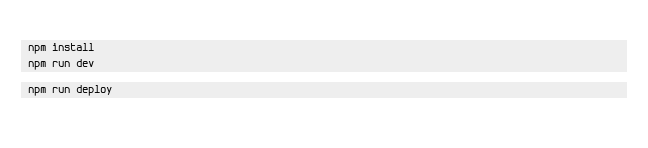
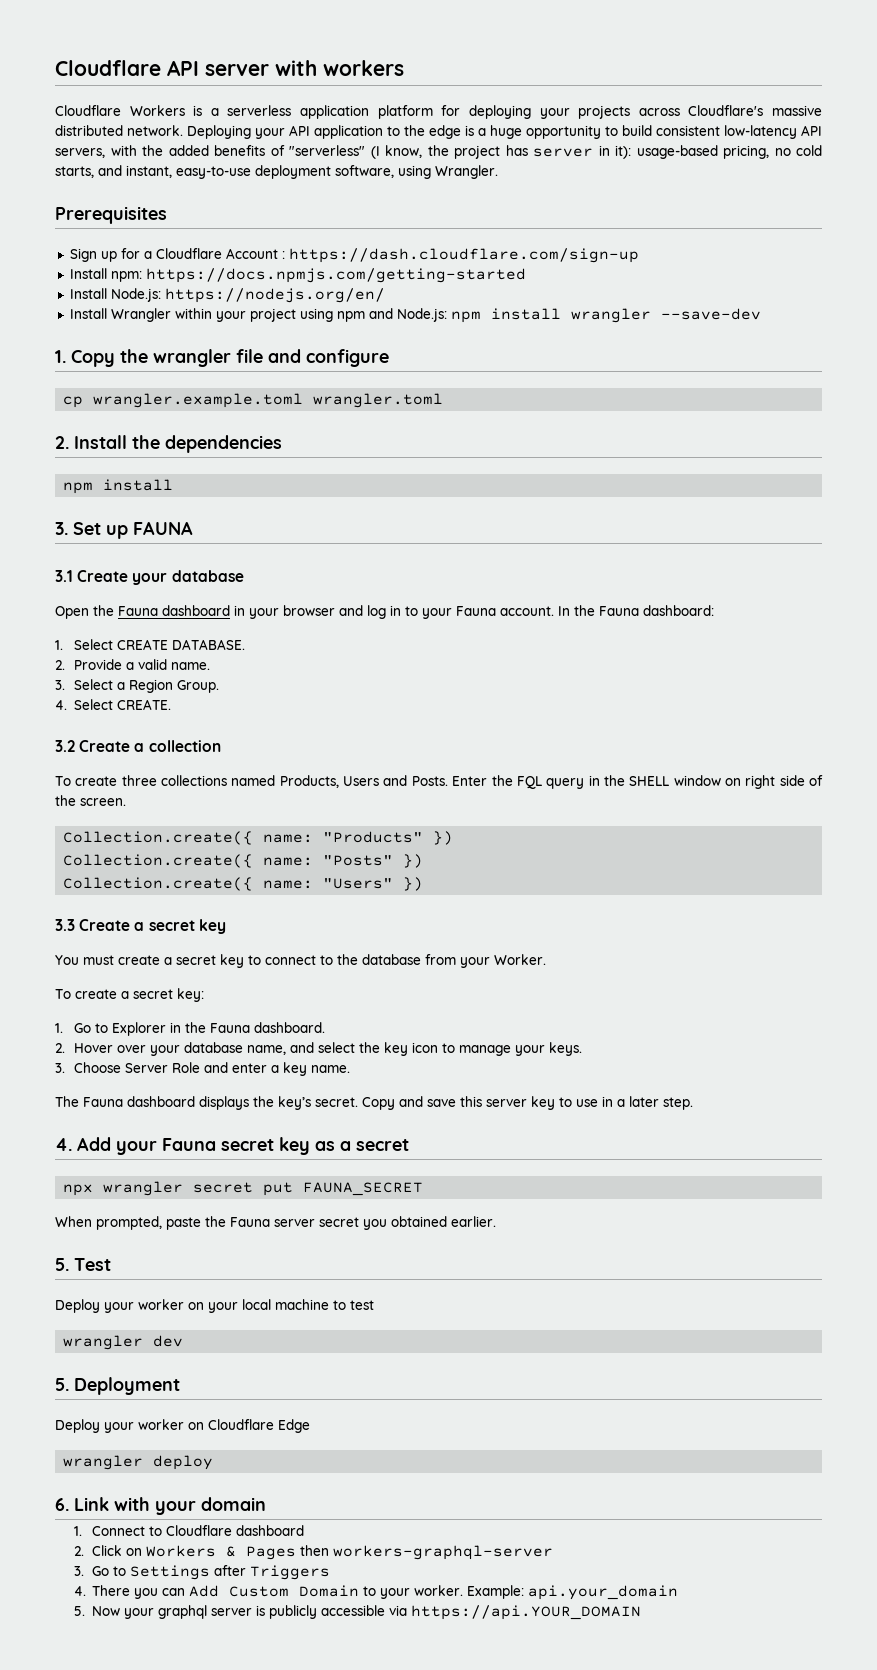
+ Cloudflare API server with workers
+ Cloudflare Workers is a serverless application platform for deploying your projects across Cloudflare's massive distributed network. Deploying your API application to the edge is a huge opportunity to build consistent low-latency API servers, with the added benefits of "serverless" (I know, the project has server in it): usage-based pricing, no cold starts, and instant, easy-to-use deployment software, using Wrangler.
+ Prerequisites
+ Sign up for a Cloudflare Account : https://dash.cloudflare.com/sign-up
+ Install npm: https://docs.npmjs.com/getting-started
+ Install Node.js: https://nodejs.org/en/
+ Install Wrangler within your project using npm and Node.js: npm install wrangler --save-dev
+ 1. Copy the wrangler file and configure
+ cp wrangler.example.toml wrangler.toml
+ 2. Install the dependencies
  npm install
- npm run dev
- npm run deploy
+ 3. Set up FAUNA
+ 3.1 Create your database
+ Open the Fauna dashboard in your browser and log in to your Fauna account. In the Fauna dashboard:
+ 1. Select CREATE DATABASE.
+ 2. Provide a valid name.
+ 3. Select a Region Group.
+ 4. Select CREATE.
+ 3.2 Create a collection
+ To create three collections named Products, Users and Posts. Enter the FQL query in the SHELL window on right side of the screen.
+ Collection.create({ name: "Products" })
+ Collection.create({ name: "Posts" })
+ Collection.create({ name: "Users" })
+ 3.3 Create a secret key
+ You must create a secret key to connect to the database from your Worker.
+ To create a secret key:
+ 1. Go to Explorer in the Fauna dashboard.
+ 2. Hover over your database name, and select the key icon to manage your keys.
+ 3. Choose Server Role and enter a key name.
+ The Fauna dashboard displays the key’s secret. Copy and save this server key to use in a later step.
+ 4. Add your Fauna secret key as a secret
+ npx wrangler secret put FAUNA_SECRET
+ When prompted, paste the Fauna server secret you obtained earlier.
+ 5. Test
+ Deploy your worker on your local machine to test
+ wrangler dev
+ 5. Deployment
+ Deploy your worker on Cloudflare Edge
+ wrangler deploy
+ 6. Link with your domain
+ 1. Connect to Cloudflare dashboard
+ 2. Click on Workers & Pages then workers-graphql-server
+ 3. Go to Settings after Triggers
+ 4. There you can Add Custom Domain to your worker. Example: api.your_domain
+ 5. Now your graphql server is publicly accessible via https://api.YOUR_DOMAIN

